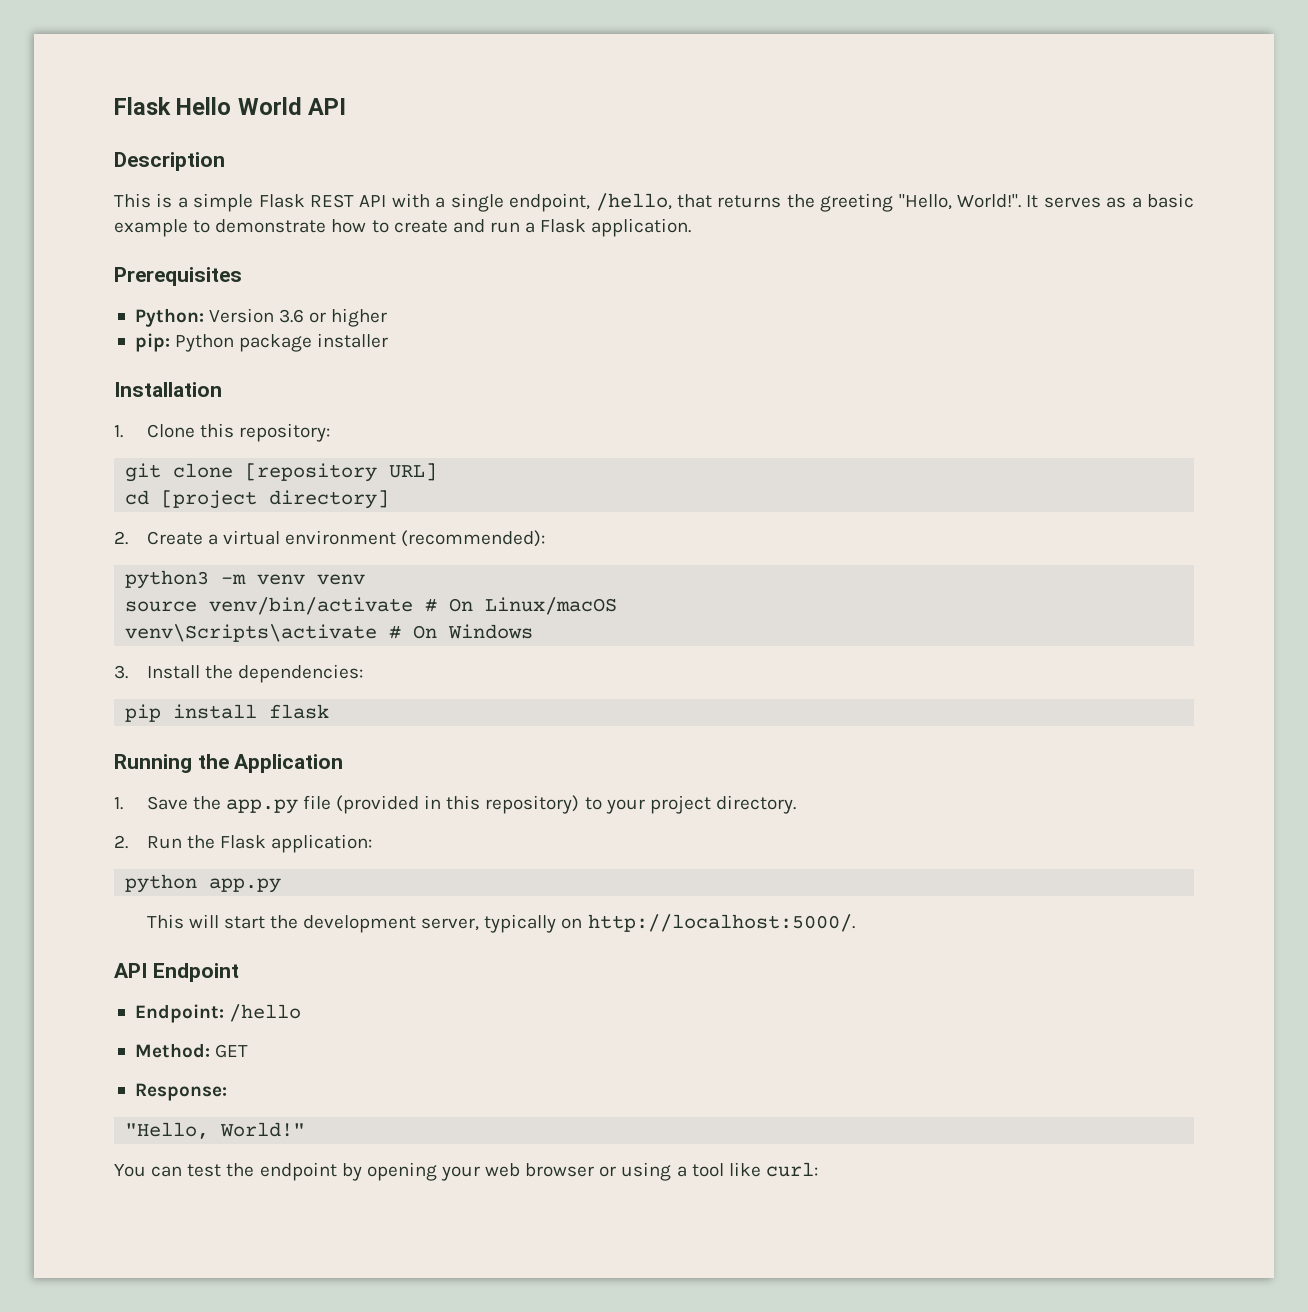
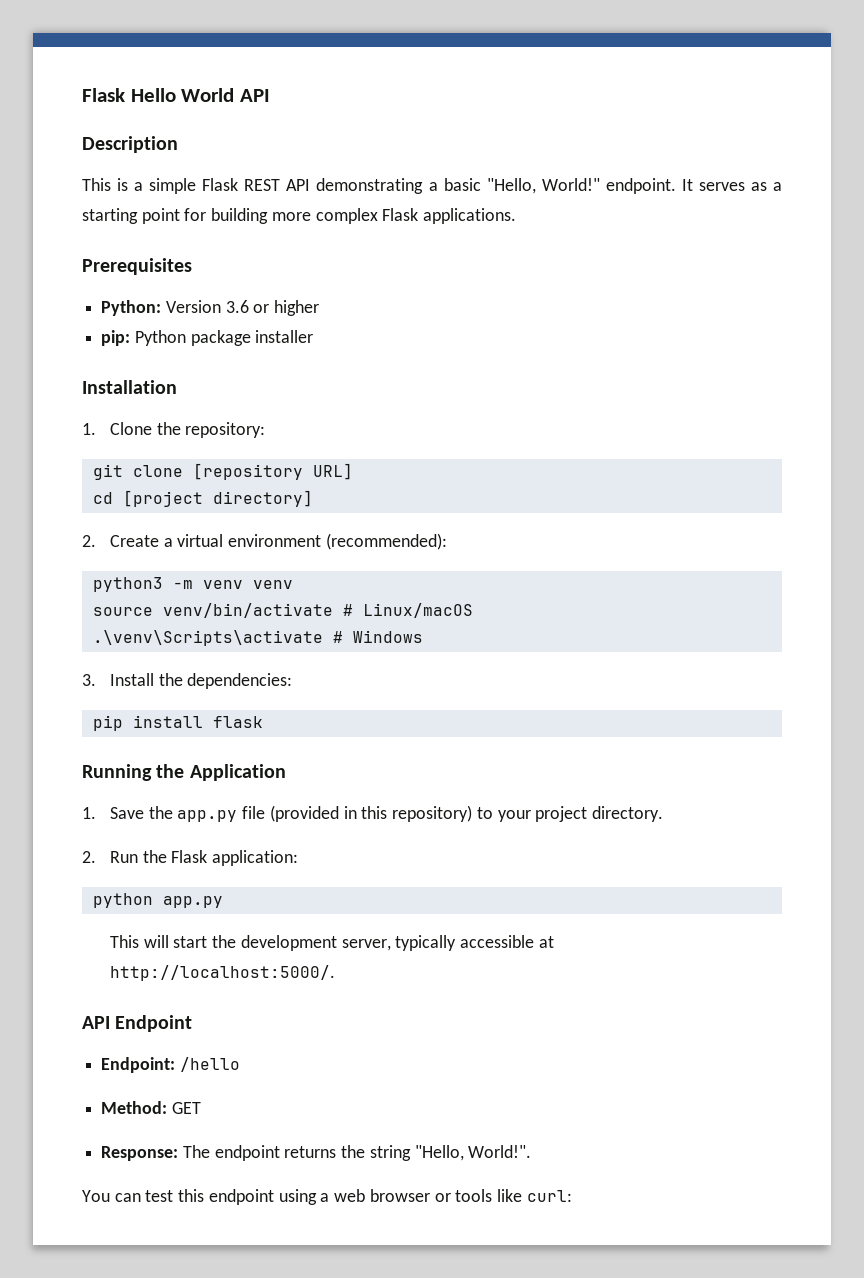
- This is a simple Flask REST API with a single endpoint, /hello, that returns the greeting "Hello, World!". It serves as a basic example to demonstrate how to create and run a Flask application.
+ This is a simple Flask REST API demonstrating a basic "Hello, World!" endpoint. It serves as a starting point for building more complex Flask applications.
- 1. Clone this repository:
+ 1. Clone the repository:
- source venv/bin/activate # On Linux/macOS
+ source venv/bin/activate # Linux/macOS
- venv\Scripts\activate # On Windows
+ .\venv\Scripts\activate # Windows
- This will start the development server, typically on http://localhost:5000/.
+ This will start the development server, typically accessible at http://localhost:5000/.
- Response:
- "Hello, World!"
- You can test the endpoint by opening your web browser or using a tool like curl:
+ Response: The endpoint returns the string "Hello, World!".
+ You can test this endpoint using a web browser or tools like curl:

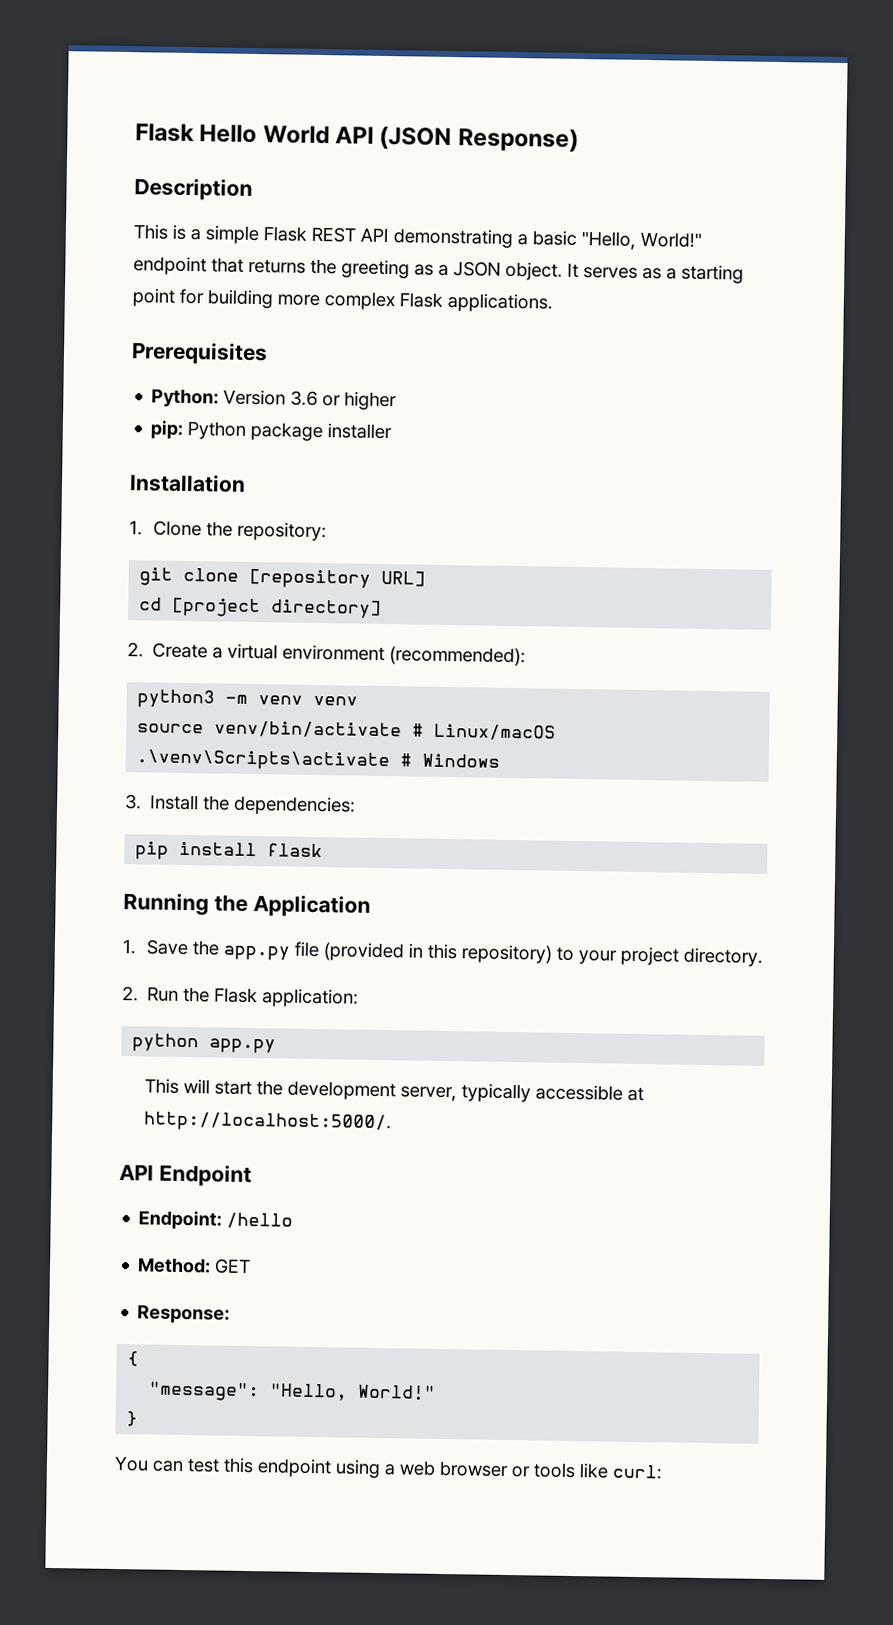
- Flask Hello World API
+ Flask Hello World API (JSON Response)
- This is a simple Flask REST API demonstrating a basic "Hello, World!" endpoint.
+ This is a simple Flask REST API demonstrating a basic "Hello, World!" endpoint that returns the greeting as a JSON object.
- Response: The endpoint returns the string "Hello, World!".
+ Response:
+ {
+ "message": "Hello, World!"
+ }

